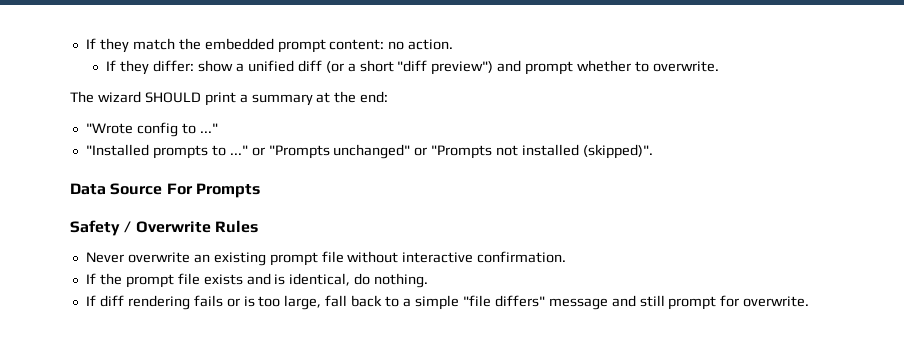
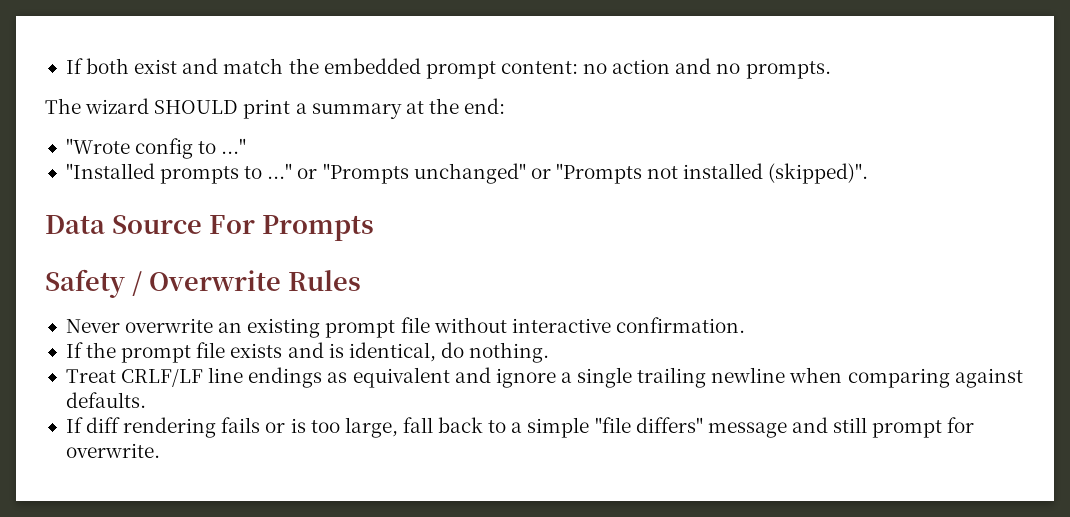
- If they match the embedded prompt content: no action.
- If they differ: show a unified diff (or a short "diff preview") and prompt whether to overwrite.
+ If both exist and match the embedded prompt content: no action and no prompts.
+ Treat CRLF/LF line endings as equivalent and ignore a single trailing newline when comparing against defaults.

